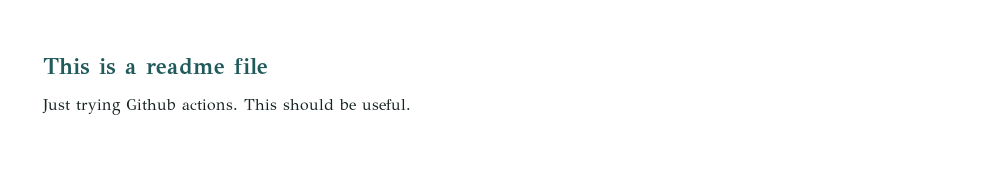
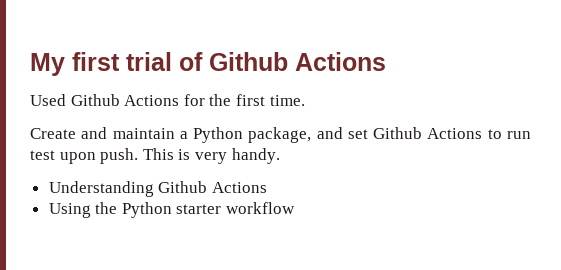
- This is a readme file
- Just trying Github actions. This should be useful.
+ My first trial of Github Actions
+ Used Github Actions for the first time.
+ Create and maintain a Python package, and set Github Actions to run test upon push. This is very handy.
+ Understanding Github Actions
+ Using the Python starter workflow

